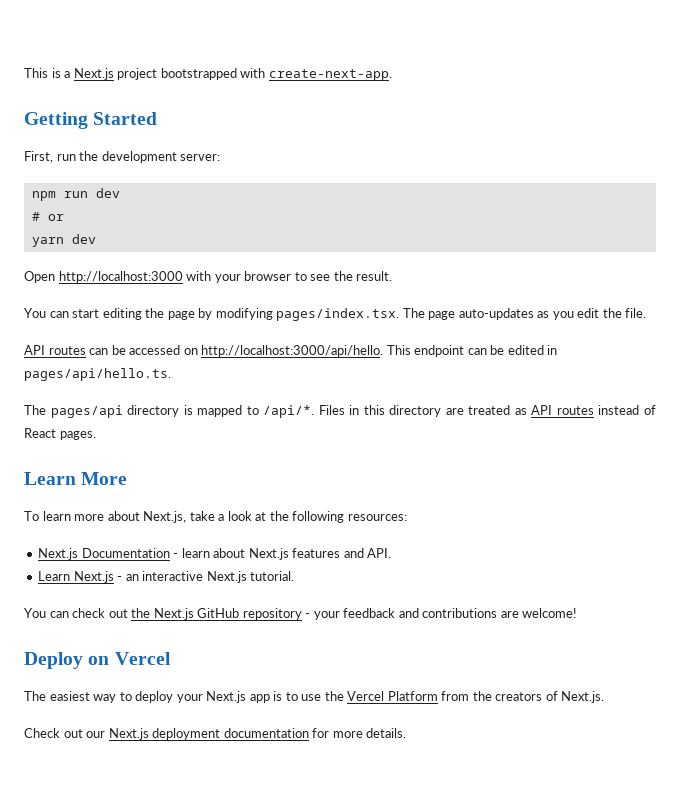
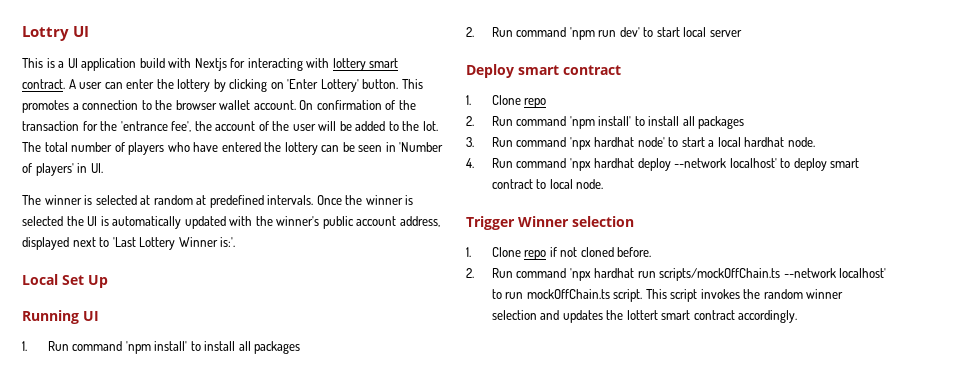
+ Lottry UI
- This is a Next.js project bootstrapped with create-next-app.
- Getting Started
- First, run the development server:
- npm run dev
- # or
- yarn dev
- Open http://localhost:3000 with your browser to see the result.
- You can start editing the page by modifying pages/index.tsx. The page auto-updates as you edit the file.
- API routes can be accessed on http://localhost:3000/api/hello. This endpoint can be edited in pages/api/hello.ts.
- The pages/api directory is mapped to /api/*. Files in this directory are treated as API routes instead of React pages.
- Learn More
- To learn more about Next.js, take a look at the following resources:
- Next.js Documentation - learn about Next.js features and API.
- Learn Next.js - an interactive Next.js tutorial.
- You can check out the Next.js GitHub repository - your feedback and contributions are welcome!
- Deploy on Vercel
- The easiest way to deploy your Next.js app is to use the Vercel Platform from the creators of Next.js.
- Check out our Next.js deployment documentation for more details.
+ This is a UI application build with Nextjs for interacting with lottery smart contract. A user can enter the lottery by clicking on 'Enter Lottery' button. This promotes a connection to the browser wallet account. On confirmation of the transaction for the 'entrance fee', the account of the user will be added to the lot. The total number of players who have entered the lottery can be seen in 'Number of players' in UI.
+ The winner is selected at random at predefined intervals. Once the winner is selected the UI is automatically updated with the winner's public account address, displayed next to 'Last Lottery Winner is:'.
+ Local Set Up
+ Running UI
+ 1. Run command 'npm install' to install all packages
+ 2. Run command 'npm run dev' to start local server
+ Deploy smart contract
+ 1. Clone repo
+ 2. Run command 'npm install' to install all packages
+ 3. Run command 'npx hardhat node' to start a local hardhat node.
+ 4. Run command 'npx hardhat deploy --network localhost' to deploy smart contract to local node.
+ Trigger Winner selection
+ 1. Clone repo if not cloned before.
+ 2. Run command 'npx hardhat run scripts/mockOffChain.ts --network localhost' to run mockOffChain.ts script. This script invokes the random winner selection and updates the lottert smart contract accordingly.

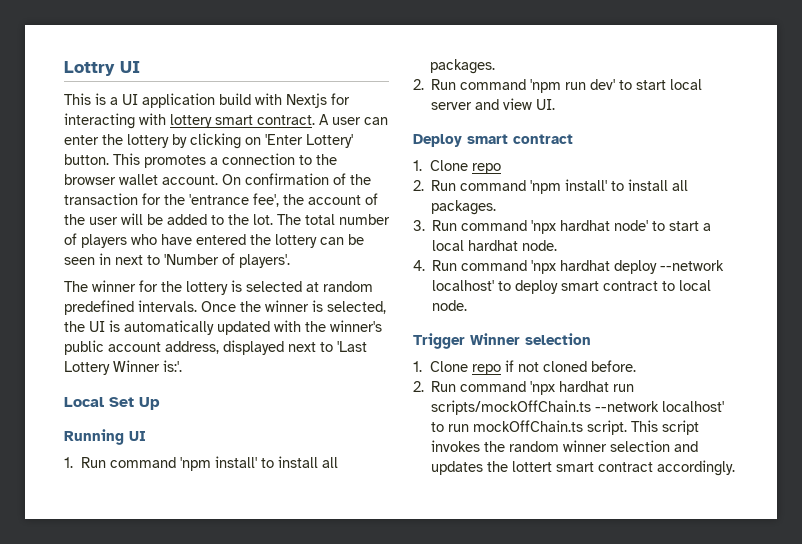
- The total number of players who have entered the lottery can be seen in 'Number of players' in UI.
+ The total number of players who have entered the lottery can be seen in next to 'Number of players'.
- The winner is selected at random at predefined intervals.
+ The winner for the lottery is selected at random predefined intervals.
- Once the winner is selected the UI is automatically updated with the winner's public account address, displayed next to 'Last Lottery Winner is:'.
+ Once the winner is selected, the UI is automatically updated with the winner's public account address, displayed next to 'Last Lottery Winner is:'.
- 1. Run command 'npm install' to install all packages
+ 1. Run command 'npm install' to install all packages.
- 2. Run command 'npm run dev' to start local server
+ 2. Run command 'npm run dev' to start local server and view UI.
- 2. Run command 'npm install' to install all packages
+ 2. Run command 'npm install' to install all packages.

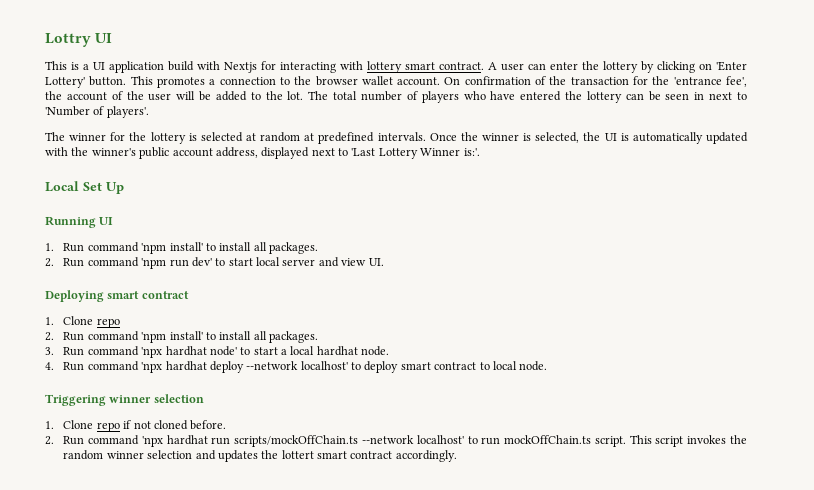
- The winner for the lottery is selected at random predefined intervals.
+ The winner for the lottery is selected at random at predefined intervals.
- Deploy smart contract
+ Deploying smart contract
- Trigger Winner selection
+ Triggering winner selection

